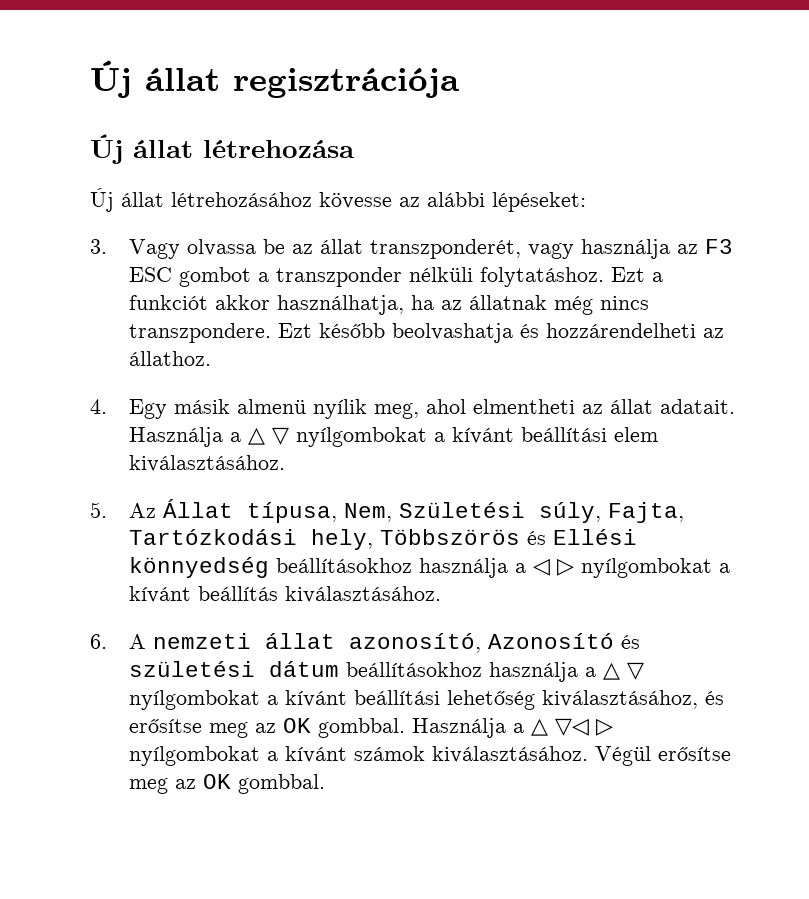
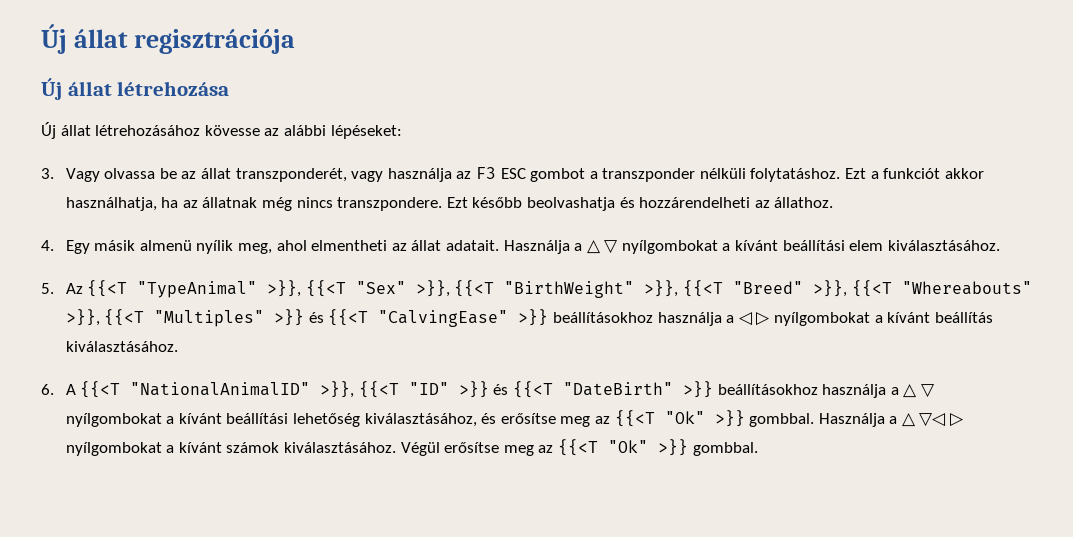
- 5. Az Állat típusa, Nem, Születési súly, Fajta, Tartózkodási hely, Többszörös és Ellési könnyedség beállításokhoz használja a ◁ ▷ nyílgombokat a kívánt beállítás kiválasztásához.
+ 5. Az {{<T "TypeAnimal" >}}, {{<T "Sex" >}}, {{<T "BirthWeight" >}}, {{<T "Breed" >}}, {{<T "Whereabouts" >}}, {{<T "Multiples" >}} és {{<T "CalvingEase" >}} beállításokhoz használja a ◁ ▷ nyílgombokat a kívánt beállítás kiválasztásához.
- 6. A nemzeti állat azonosító, Azonosító és születési dátum beállításokhoz használja a △ ▽ nyílgombokat a kívánt beállítási lehetőség kiválasztásához, és erősítse meg az OK gombbal.
+ 6. A {{<T "NationalAnimalID" >}}, {{<T "ID" >}} és {{<T "DateBirth" >}} beállításokhoz használja a △ ▽ nyílgombokat a kívánt beállítási lehetőség kiválasztásához, és erősítse meg az {{<T "Ok" >}} gombbal.
- Végül erősítse meg az OK gombbal.
+ Végül erősítse meg az {{<T "Ok" >}} gombbal.

